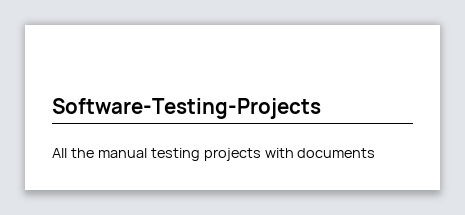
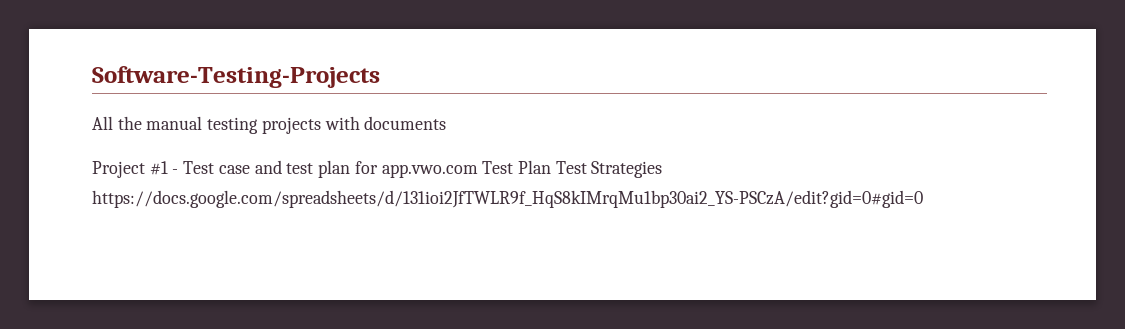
+ Project #1 - Test case and test plan for app.vwo.com Test Plan Test Strategies https://docs.google.com/spreadsheets/d/131ioi2JfTWLR9f_HqS8kIMrqMu1bp30ai2_YS-PSCzA/edit?gid=0#gid=0

